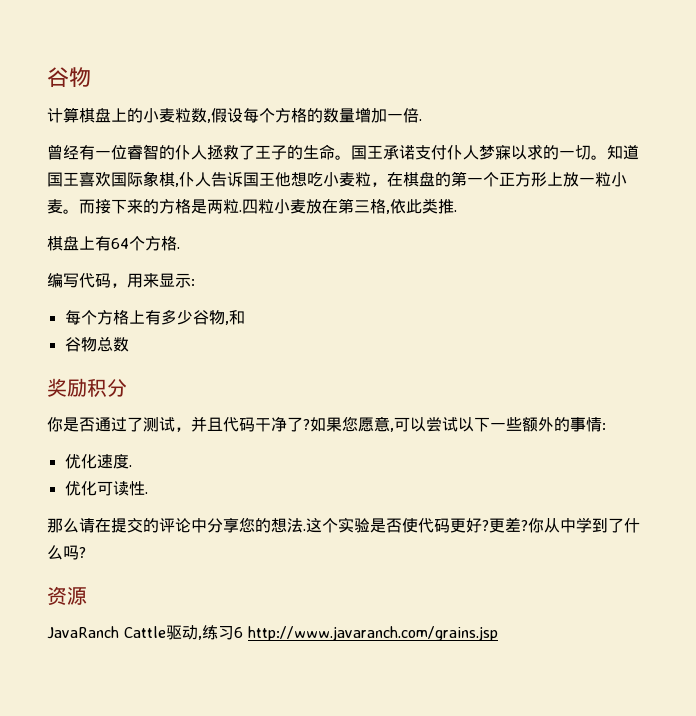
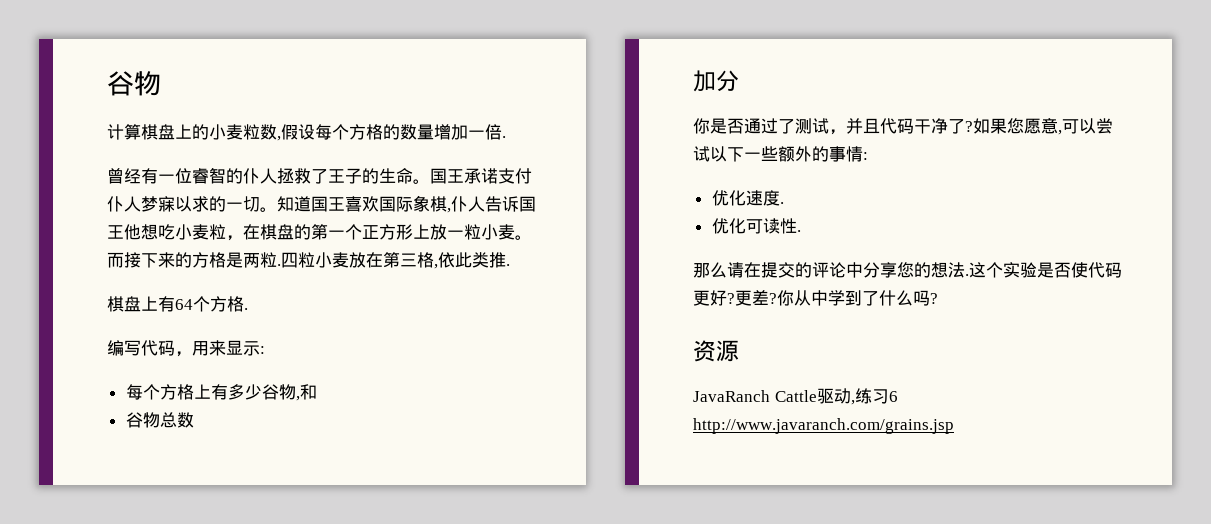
- 奖励积分
+ 加分

